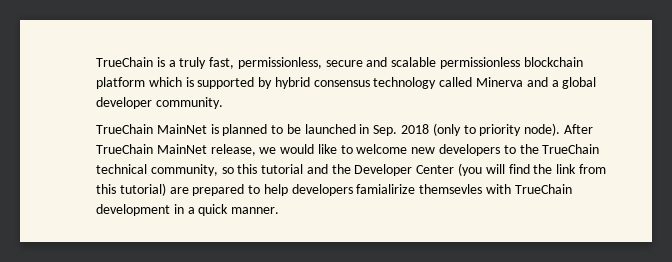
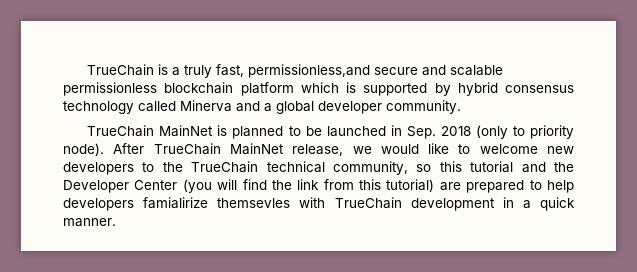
- TrueChain is a truly fast, permissionless, secure and scalable permissionless blockchain platform which is supported by hybrid consensus technology called Minerva and a global developer community.
+ TrueChain is a truly fast, permissionless,and secure and scalable permissionless blockchain platform which is supported by hybrid consensus technology called Minerva and a global developer community.

